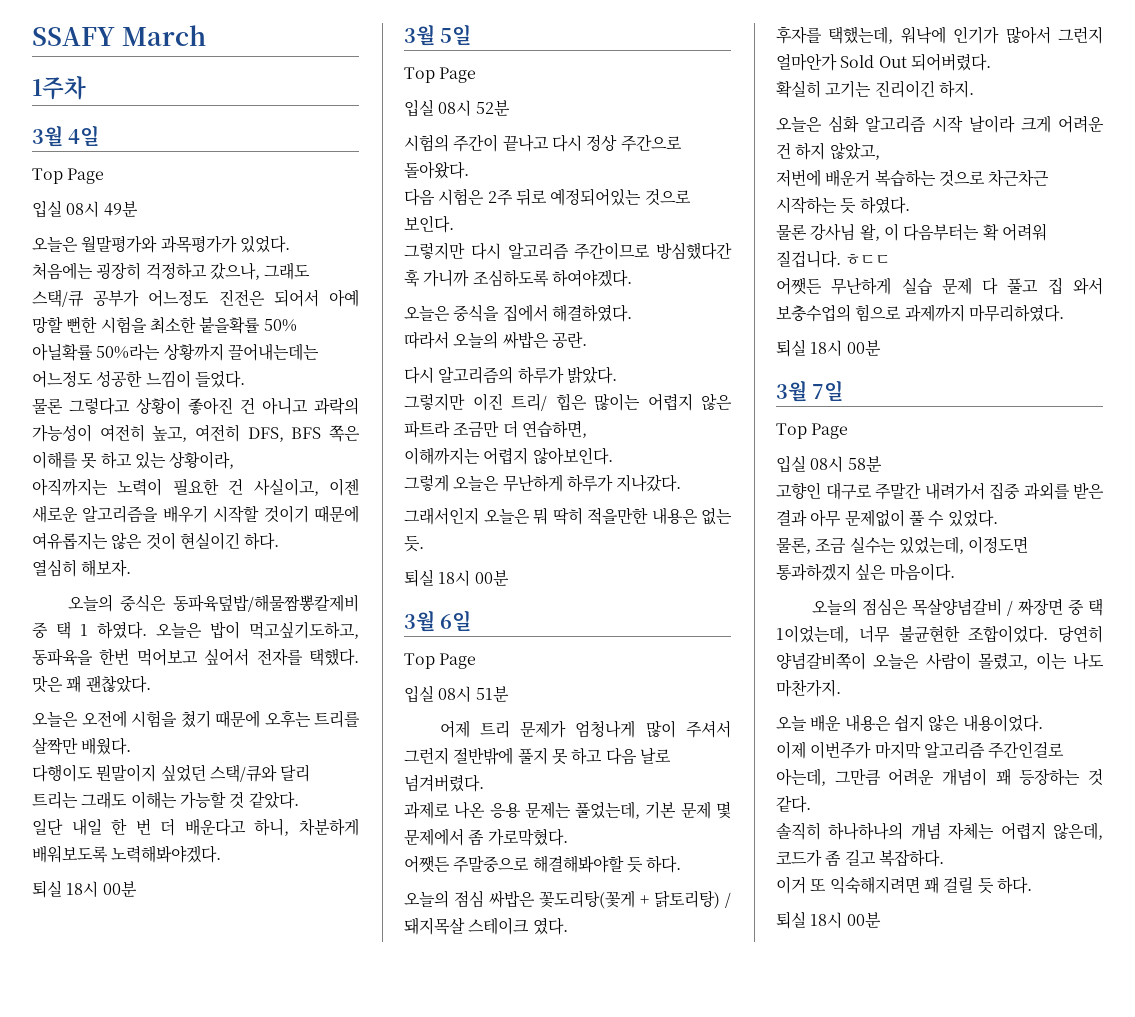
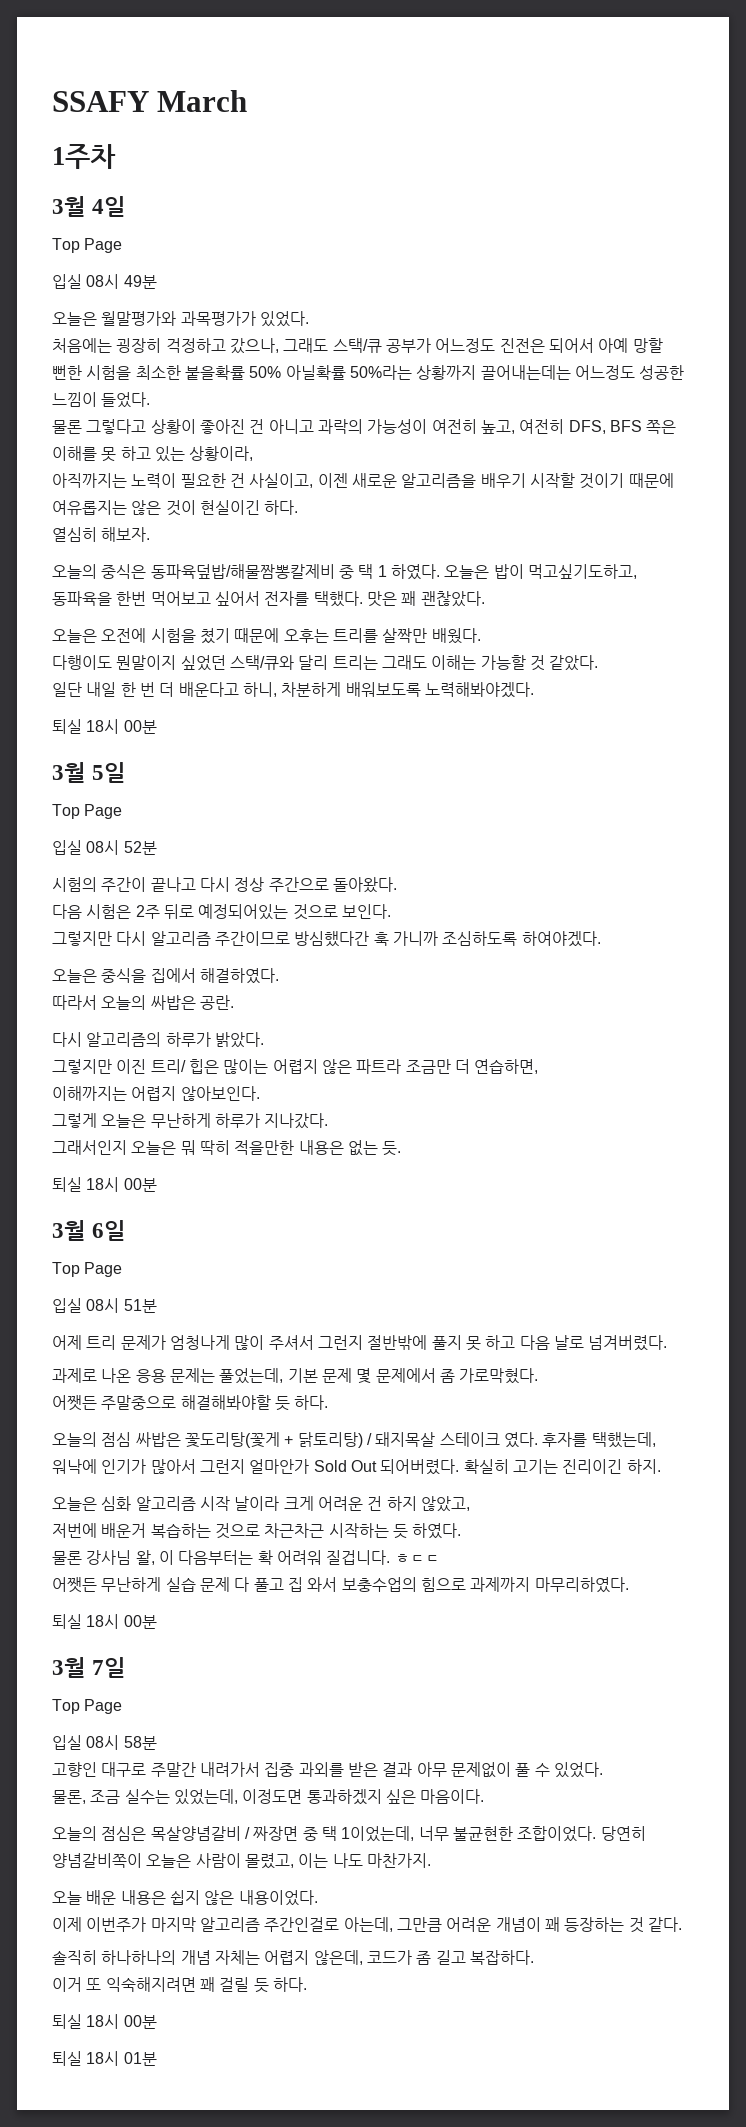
- 오늘의 점심 싸밥은 꽃도리탕(꽃게 + 닭토리탕) / 돼지목살 스테이크 였다.
- 후자를 택했는데, 워낙에 인기가 많아서 그런지 얼마안가 Sold Out 되어버렸다.
- 확실히 고기는 진리이긴 하지.
+ 오늘의 점심 싸밥은 꽃도리탕(꽃게 + 닭토리탕) / 돼지목살 스테이크 였다. 후자를 택했는데, 워낙에 인기가 많아서 그런지 얼마안가 Sold Out 되어버렸다. 확실히 고기는 진리이긴 하지.
+ 퇴실 18시 01분

